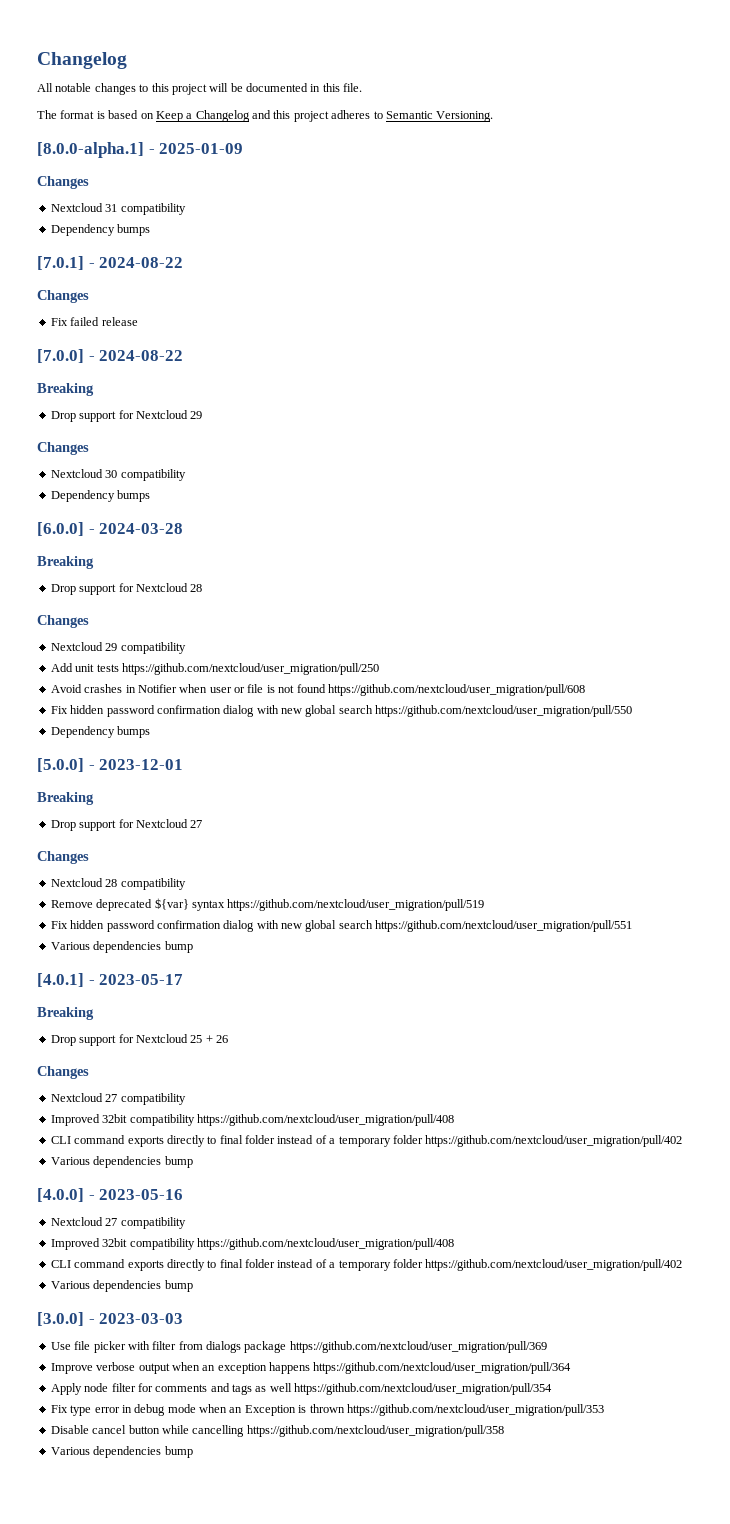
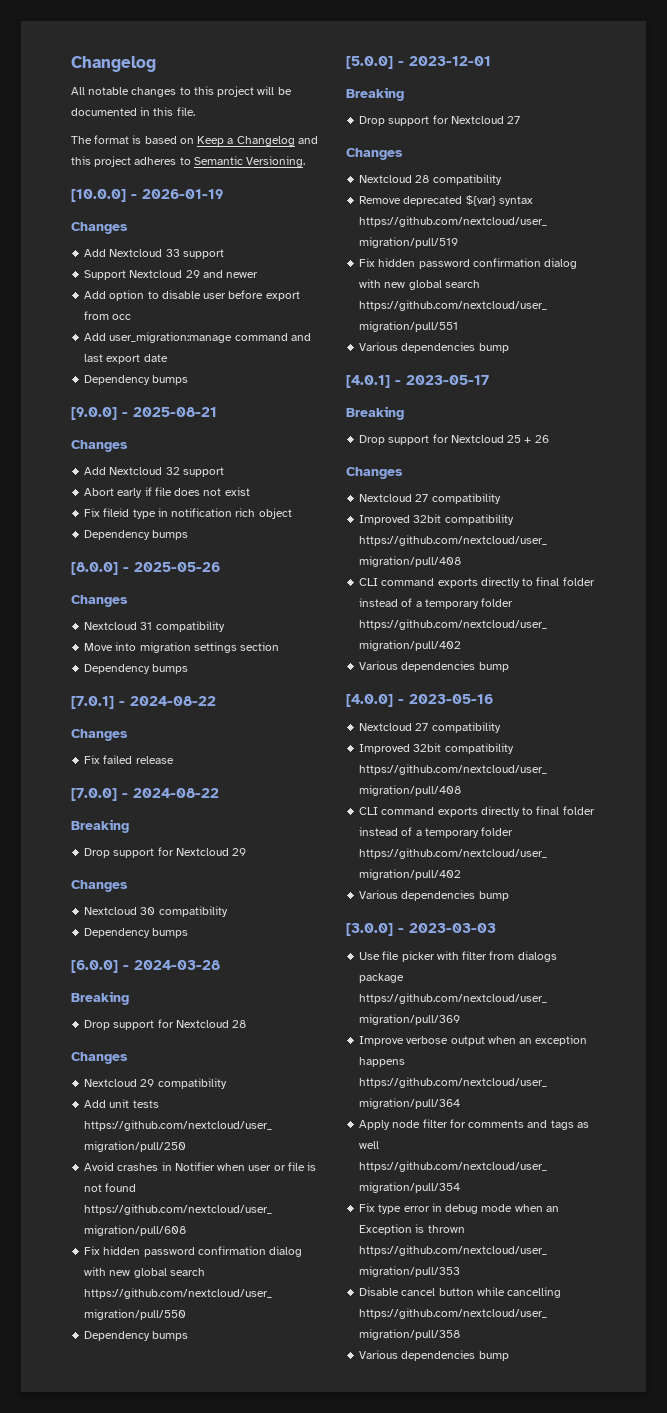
- [8.0.0-alpha.1] - 2025-01-09
+ [10.0.0] - 2026-01-19
+ Changes
+ Add Nextcloud 33 support
+ Support Nextcloud 29 and newer
+ Add option to disable user before export from occ
+ Add user_migration:manage command and last export date
+ Dependency bumps
+ [9.0.0] - 2025-08-21
+ Changes
+ Add Nextcloud 32 support
+ Abort early if file does not exist
+ Fix fileid type in notification rich object
+ Dependency bumps
+ [8.0.0] - 2025-05-26
+ Move into migration settings section

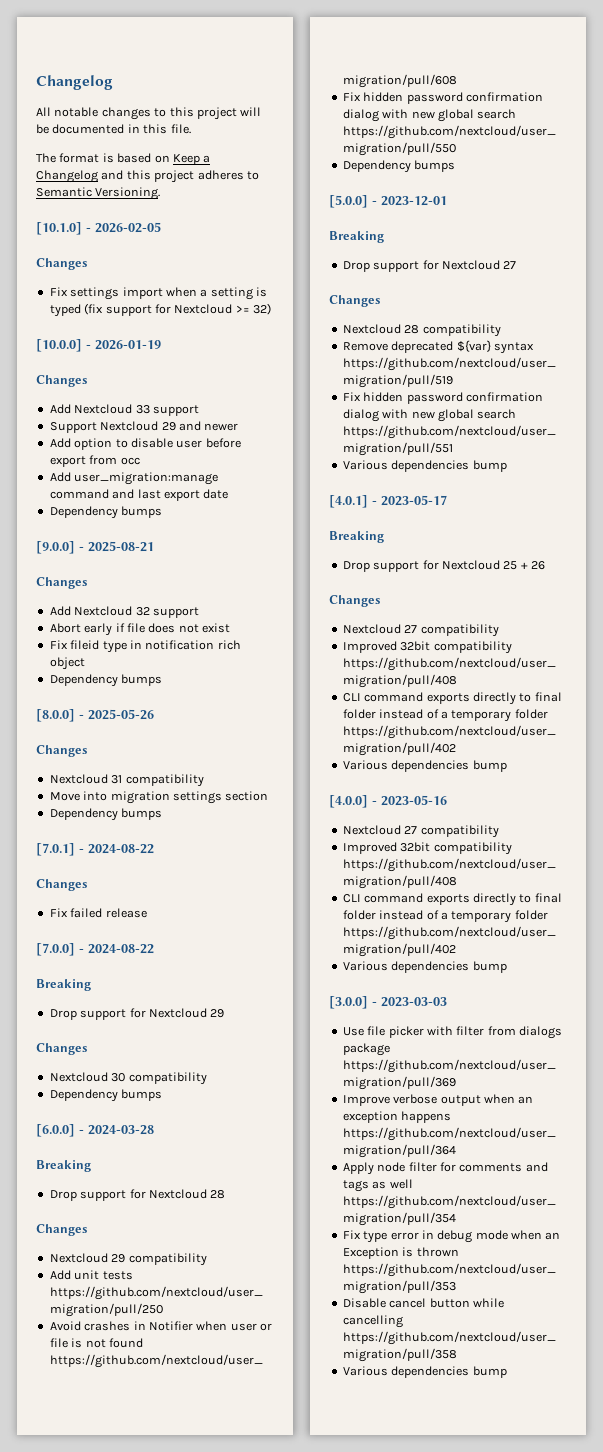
+ [10.1.0] - 2026-02-05
+ Changes
+ Fix settings import when a setting is typed (fix support for Nextcloud >= 32)

